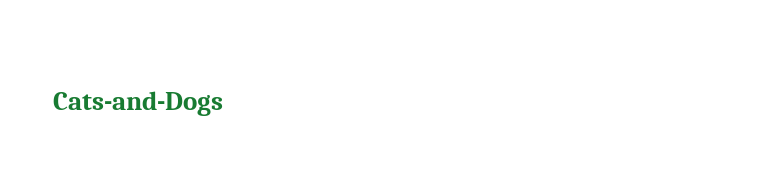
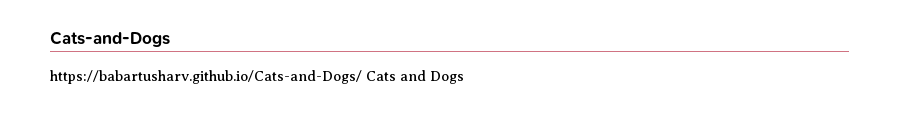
+ https://babartusharv.github.io/Cats-and-Dogs/ Cats and Dogs

